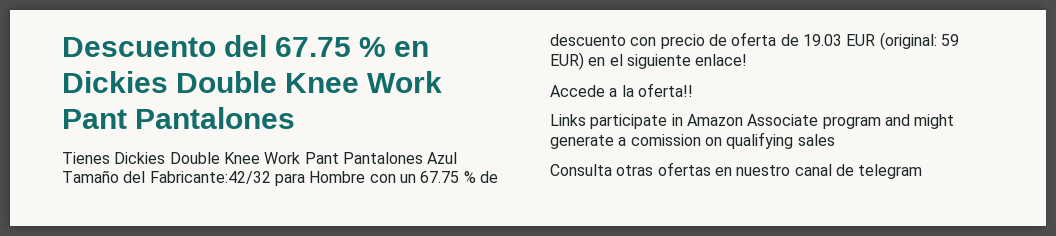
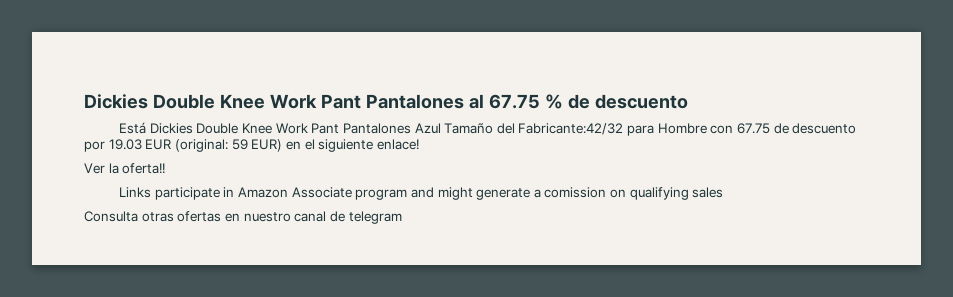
- Descuento del 67.75 % en Dickies Double Knee Work Pant Pantalones
- Tienes Dickies Double Knee Work Pant Pantalones Azul Tamaño del Fabricante:42/32 para Hombre con un 67.75 % de descuento con precio de oferta de 19.03 EUR (original: 59 EUR) en el siguiente enlace!
+ Dickies Double Knee Work Pant Pantalones al 67.75 % de descuento
+ Está Dickies Double Knee Work Pant Pantalones Azul Tamaño del Fabricante:42/32 para Hombre con 67.75 de descuento por 19.03 EUR (original: 59 EUR) en el siguiente enlace!
- Accede a la oferta!!
+ Ver la oferta!!

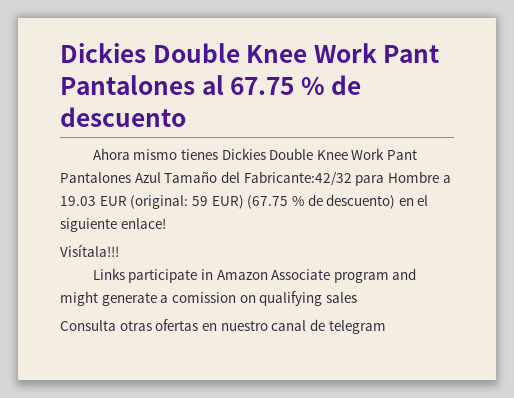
- Está Dickies Double Knee Work Pant Pantalones Azul Tamaño del Fabricante:42/32 para Hombre con 67.75 de descuento por 19.03 EUR (original: 59 EUR) en el siguiente enlace!
+ Ahora mismo tienes Dickies Double Knee Work Pant Pantalones Azul Tamaño del Fabricante:42/32 para Hombre a 19.03 EUR (original: 59 EUR) (67.75 % de descuento) en el siguiente enlace!
- Ver la oferta!!
+ Visítala!!!

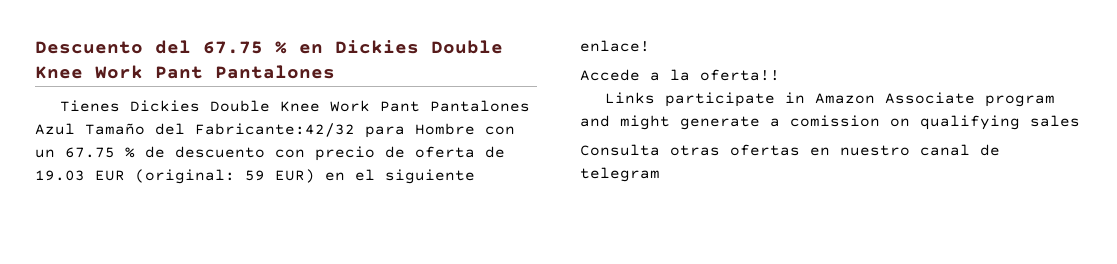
- Dickies Double Knee Work Pant Pantalones al 67.75 % de descuento
- Ahora mismo tienes Dickies Double Knee Work Pant Pantalones Azul Tamaño del Fabricante:42/32 para Hombre a 19.03 EUR (original: 59 EUR) (67.75 % de descuento) en el siguiente enlace!
+ Descuento del 67.75 % en Dickies Double Knee Work Pant Pantalones
+ Tienes Dickies Double Knee Work Pant Pantalones Azul Tamaño del Fabricante:42/32 para Hombre con un 67.75 % de descuento con precio de oferta de 19.03 EUR (original: 59 EUR) en el siguiente enlace!
- Visítala!!!
+ Accede a la oferta!!

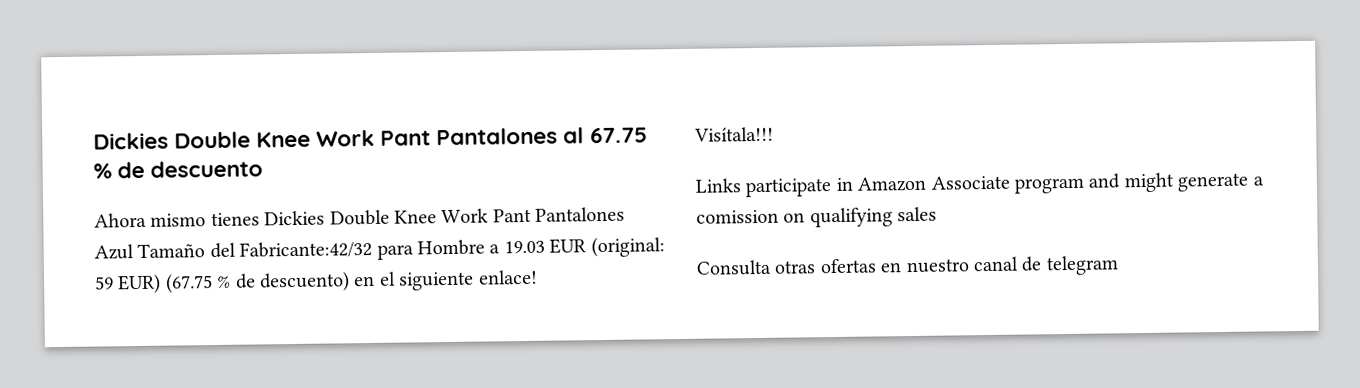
- Descuento del 67.75 % en Dickies Double Knee Work Pant Pantalones
- Tienes Dickies Double Knee Work Pant Pantalones Azul Tamaño del Fabricante:42/32 para Hombre con un 67.75 % de descuento con precio de oferta de 19.03 EUR (original: 59 EUR) en el siguiente enlace!
+ Dickies Double Knee Work Pant Pantalones al 67.75 % de descuento
+ Ahora mismo tienes Dickies Double Knee Work Pant Pantalones Azul Tamaño del Fabricante:42/32 para Hombre a 19.03 EUR (original: 59 EUR) (67.75 % de descuento) en el siguiente enlace!
- Accede a la oferta!!
+ Visítala!!!

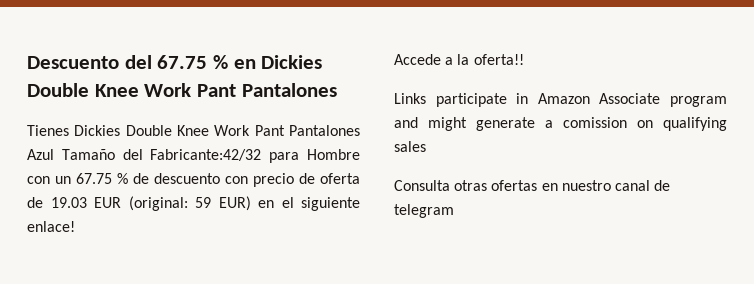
- Dickies Double Knee Work Pant Pantalones al 67.75 % de descuento
- Ahora mismo tienes Dickies Double Knee Work Pant Pantalones Azul Tamaño del Fabricante:42/32 para Hombre a 19.03 EUR (original: 59 EUR) (67.75 % de descuento) en el siguiente enlace!
+ Descuento del 67.75 % en Dickies Double Knee Work Pant Pantalones
+ Tienes Dickies Double Knee Work Pant Pantalones Azul Tamaño del Fabricante:42/32 para Hombre con un 67.75 % de descuento con precio de oferta de 19.03 EUR (original: 59 EUR) en el siguiente enlace!
- Visítala!!!
+ Accede a la oferta!!

